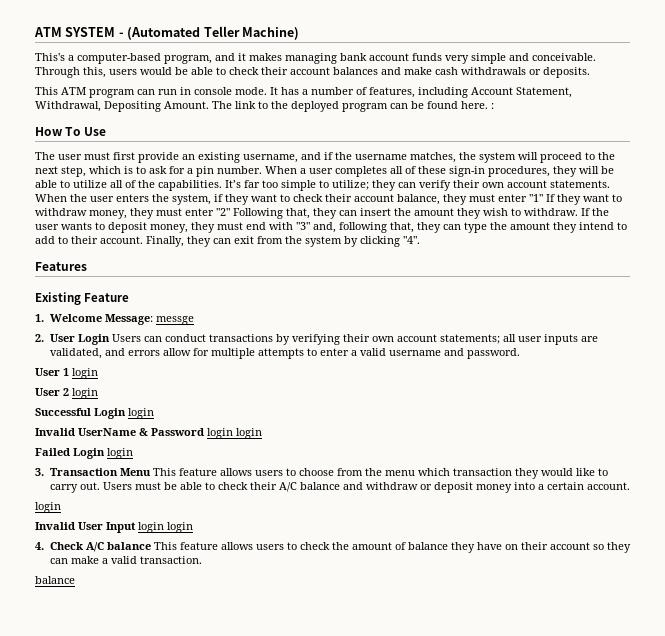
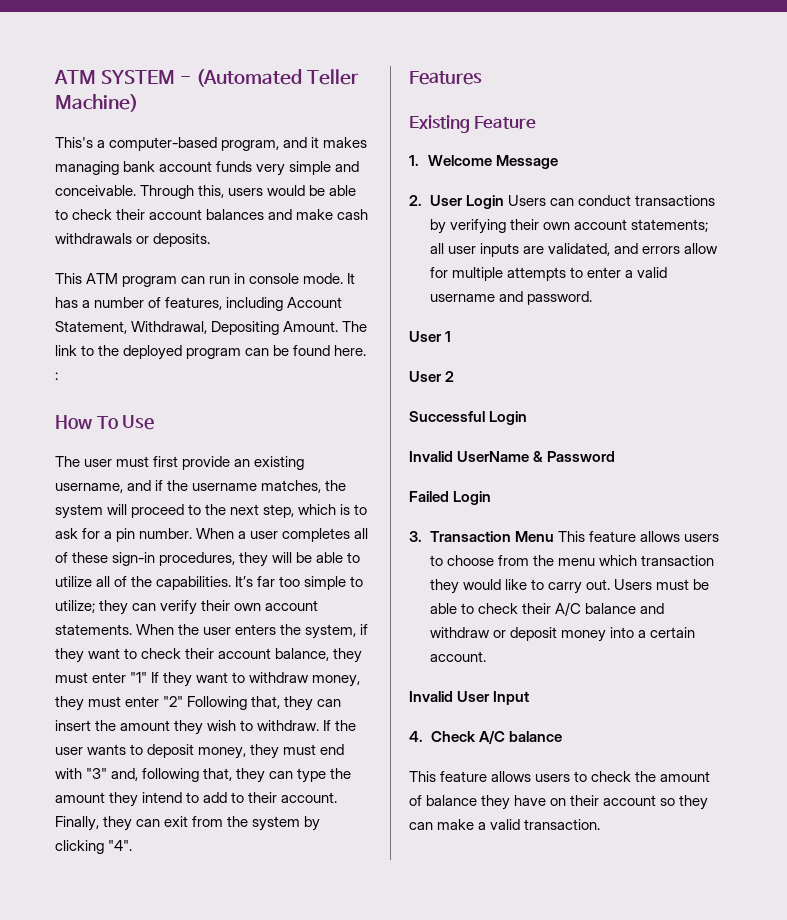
- 1. Welcome Message: messge
+ 1. Welcome Message
- User 1 login
+ User 1
- User 2 login
+ User 2
- Successful Login login
+ Successful Login
- Invalid UserName & Password login login
+ Invalid UserName & Password
- Failed Login login
+ Failed Login
  Users must be able to check their A/C balance and withdraw or deposit money into a certain account.
- login
- Invalid User Input login login
+ Invalid User Input
- 4. Check A/C balance This feature allows users to check the amount of balance they have on their account so they can make a valid transaction.
- balance
+ 4. Check A/C balance
+ This feature allows users to check the amount of balance they have on their account so they can make a valid transaction.

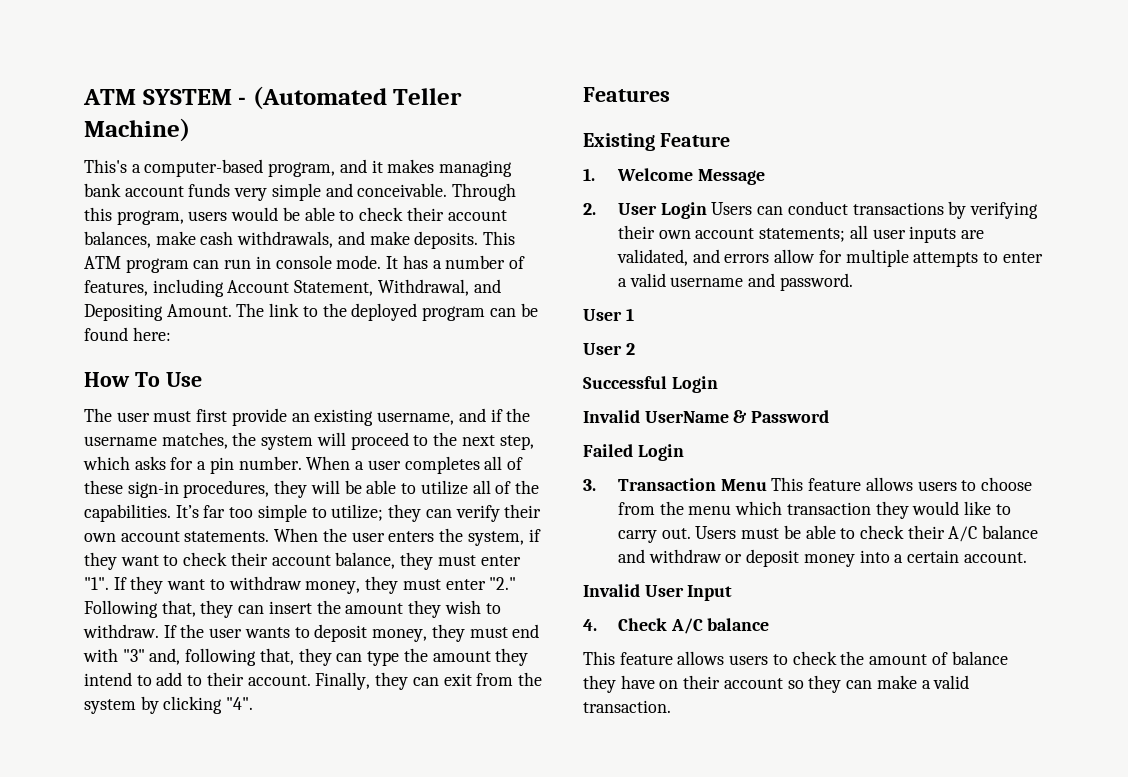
- Through this, users would be able to check their account balances and make cash withdrawals or deposits.
- This ATM program can run in console mode.
+ Through this program, users would be able to check their account balances, make cash withdrawals, and make deposits. This ATM program can run in console mode.
- It has a number of features, including Account Statement, Withdrawal, Depositing Amount.
+ It has a number of features, including Account Statement, Withdrawal, and Depositing Amount.
- The link to the deployed program can be found here. :
+ The link to the deployed program can be found here:
- The user must first provide an existing username, and if the username matches, the system will proceed to the next step, which is to ask for a pin number.
+ The user must first provide an existing username, and if the username matches, the system will proceed to the next step, which asks for a pin number.
- When the user enters the system, if they want to check their account balance, they must enter "1" If they want to withdraw money, they must enter "2" Following that, they can insert the amount they wish to withdraw.
+ When the user enters the system, if they want to check their account balance, they must enter "1". If they want to withdraw money, they must enter "2." Following that, they can insert the amount they wish to withdraw.

